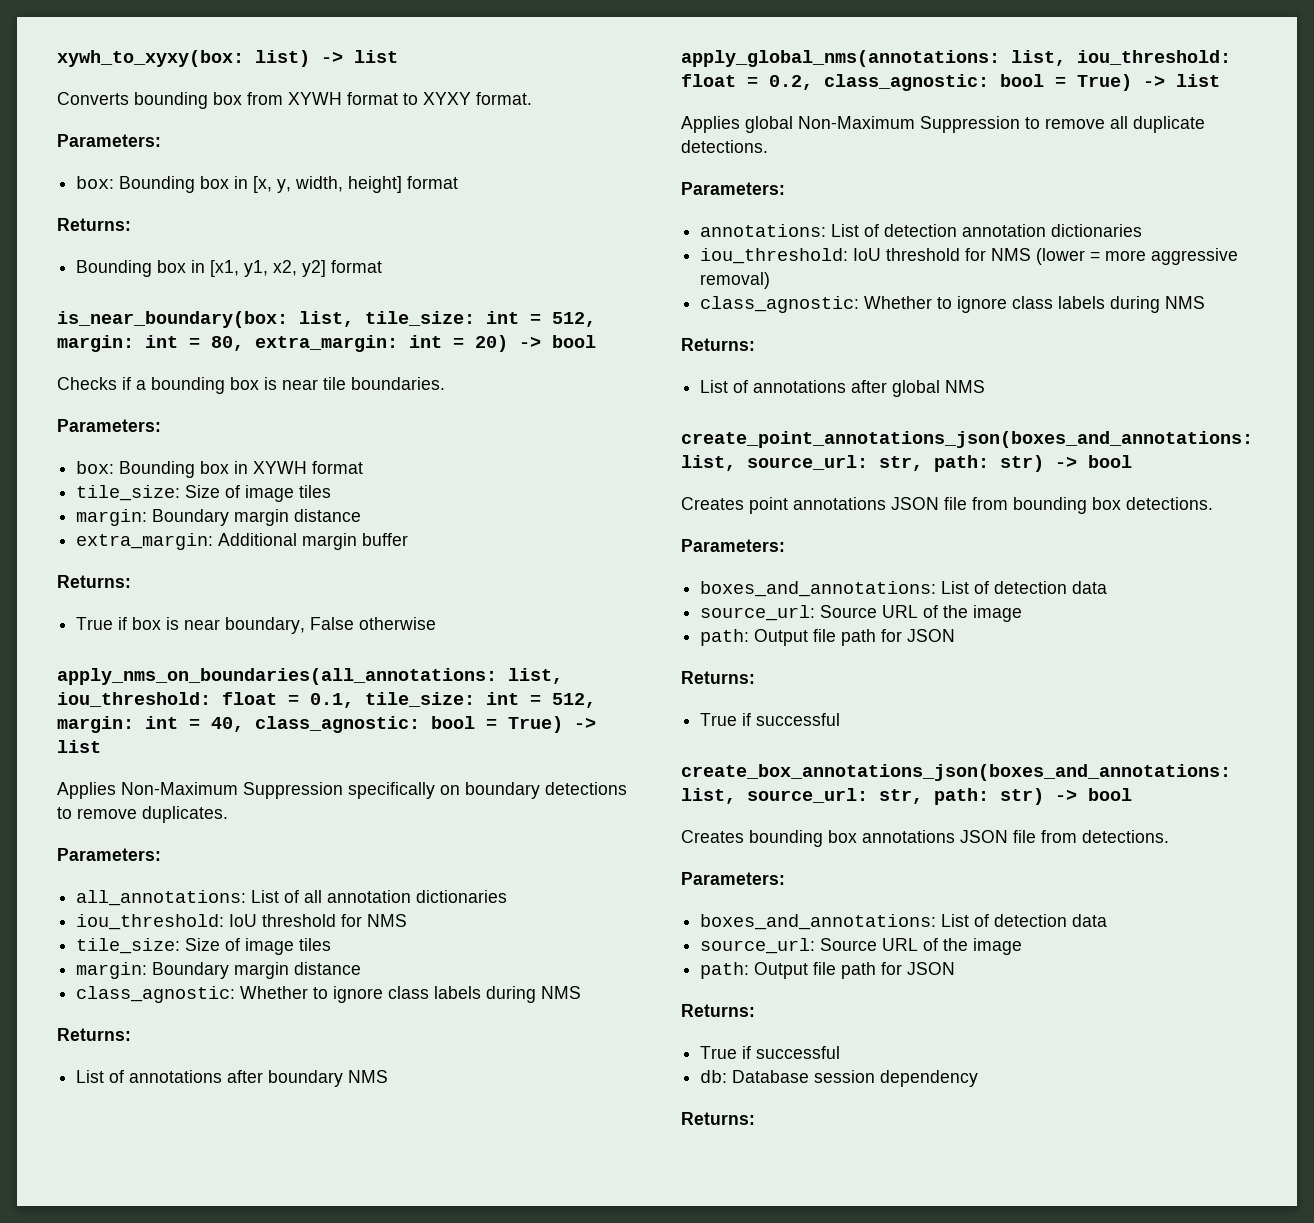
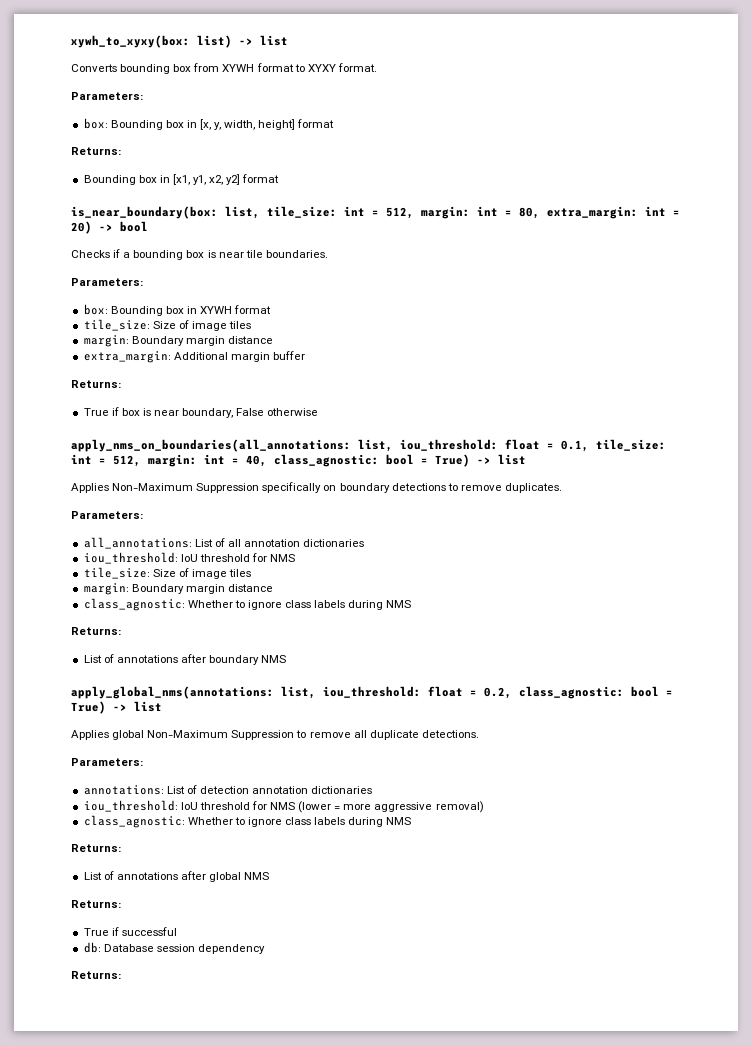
- create_point_annotations_json(boxes_and_annotations: list, source_url: str, path: str) -> bool
- Creates point annotations JSON file from bounding box detections.
- Parameters:
- boxes_and_annotations: List of detection data
- source_url: Source URL of the image
- path: Output file path for JSON
- Returns:
- True if successful
- create_box_annotations_json(boxes_and_annotations: list, source_url: str, path: str) -> bool
- Creates bounding box annotations JSON file from detections.
- Parameters:
- boxes_and_annotations: List of detection data
- source_url: Source URL of the image
- path: Output file path for JSON

